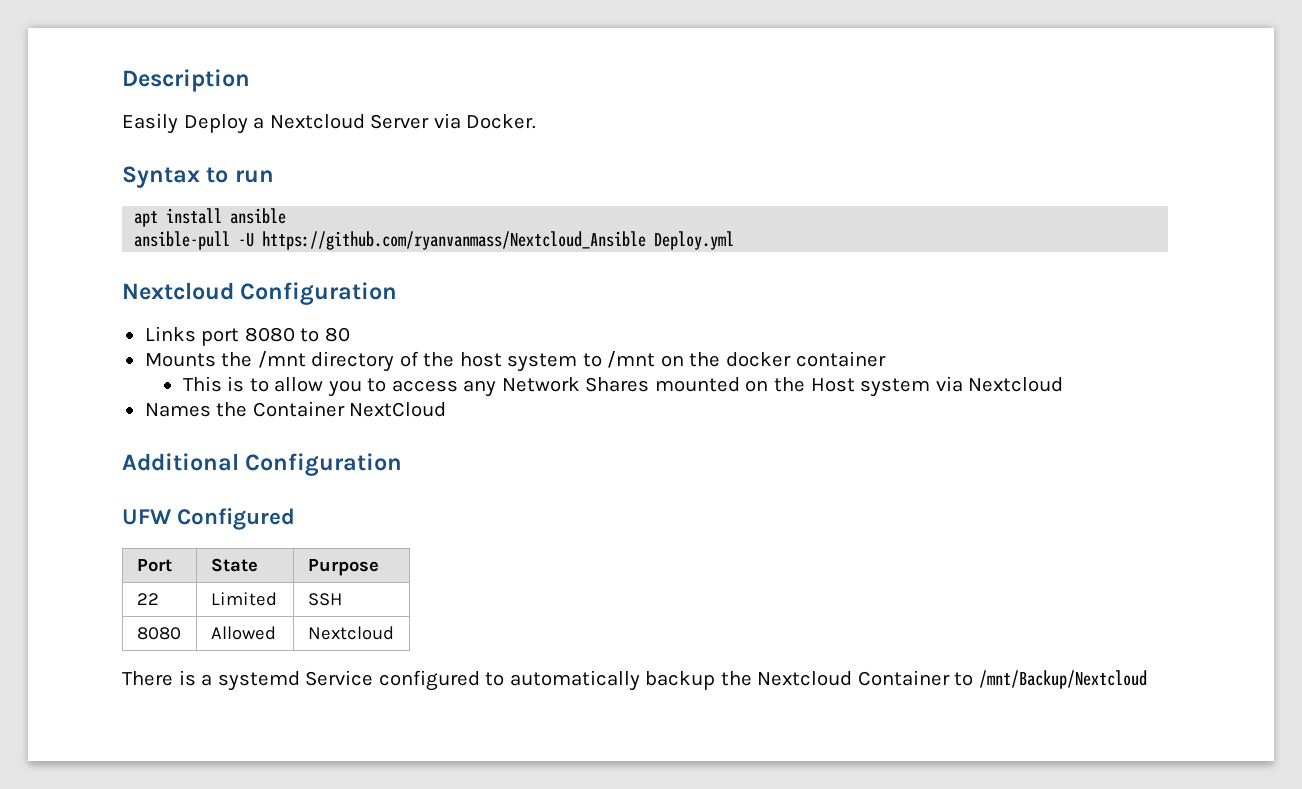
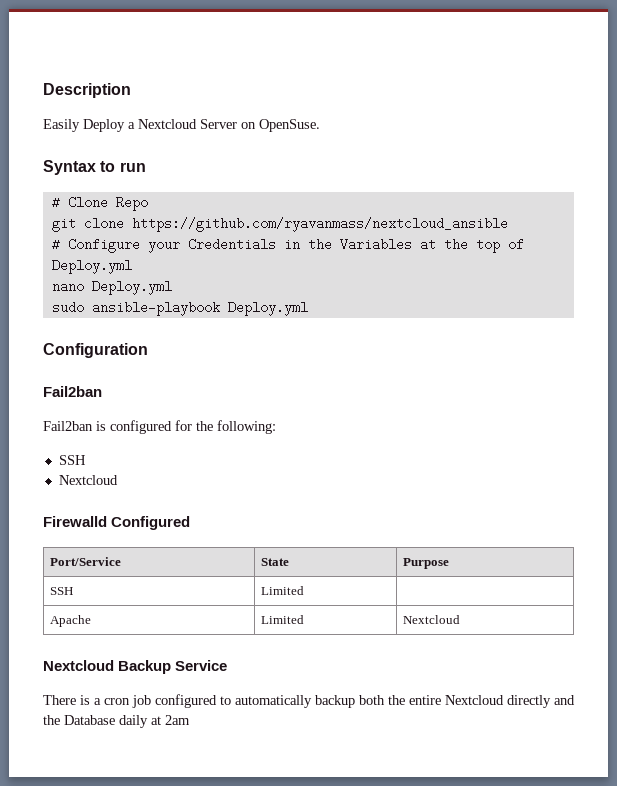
- Easily Deploy a Nextcloud Server via Docker.
+ Easily Deploy a Nextcloud Server on OpenSuse.
- apt install ansible
- ansible-pull -U https://github.com/ryanvanmass/Nextcloud_Ansible Deploy.yml
- Nextcloud Configuration
- Links port 8080 to 80
- Mounts the /mnt directory of the host system to /mnt on the docker container
- This is to allow you to access any Network Shares mounted on the Host system via Nextcloud
- Names the Container NextCloud
- Additional Configuration
- UFW Configured
+ # Clone Repo
+ git clone https://github.com/ryavanmass/nextcloud_ansible
+ # Configure your Credentials in the Variables at the top of Deploy.yml
+ nano Deploy.yml
+ sudo ansible-playbook Deploy.yml
+ Configuration
+ Fail2ban
+ Fail2ban is configured for the following:
+ SSH
+ Nextcloud
+ Firewalld Configured
- Port | State | Purpose
+ Port/Service | State | Purpose
- 22 | Limited | SSH
- 8080 | Allowed | Nextcloud
+ SSH | Limited |
+ Apache | Limited | Nextcloud
+ Nextcloud Backup Service
- There is a systemd Service configured to automatically backup the Nextcloud Container to /mnt/Backup/Nextcloud
+ There is a cron job configured to automatically backup both the entire Nextcloud directly and the Database daily at 2am

